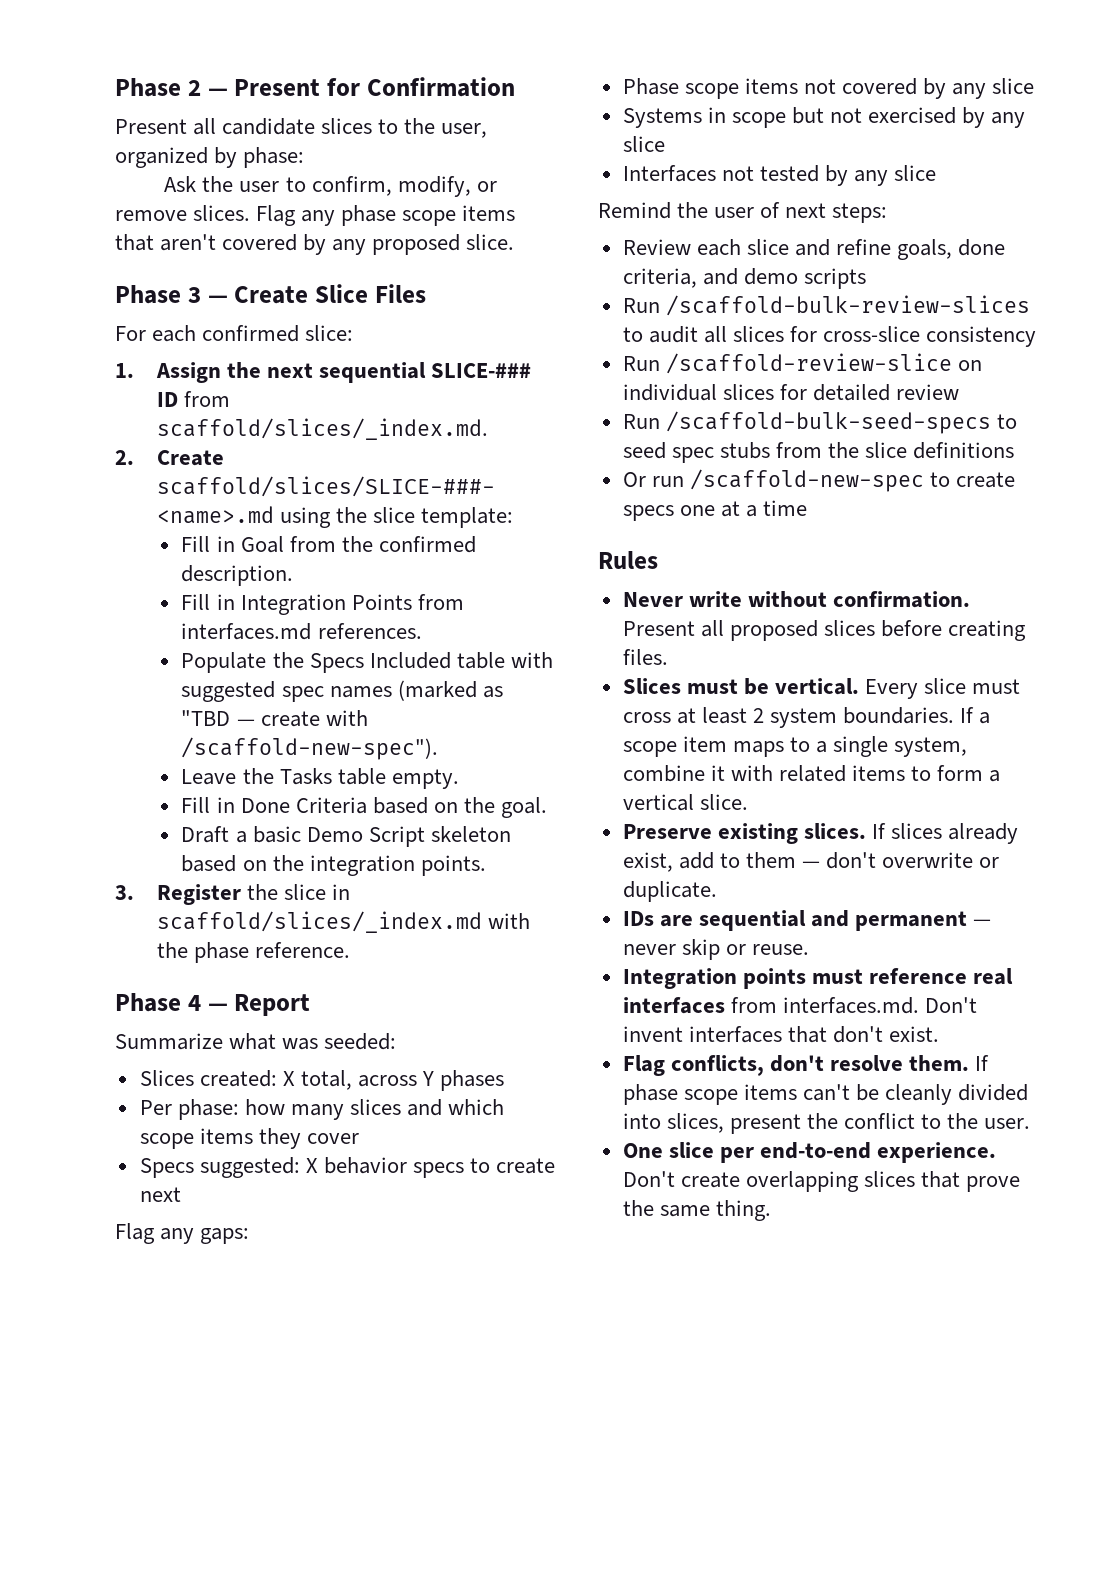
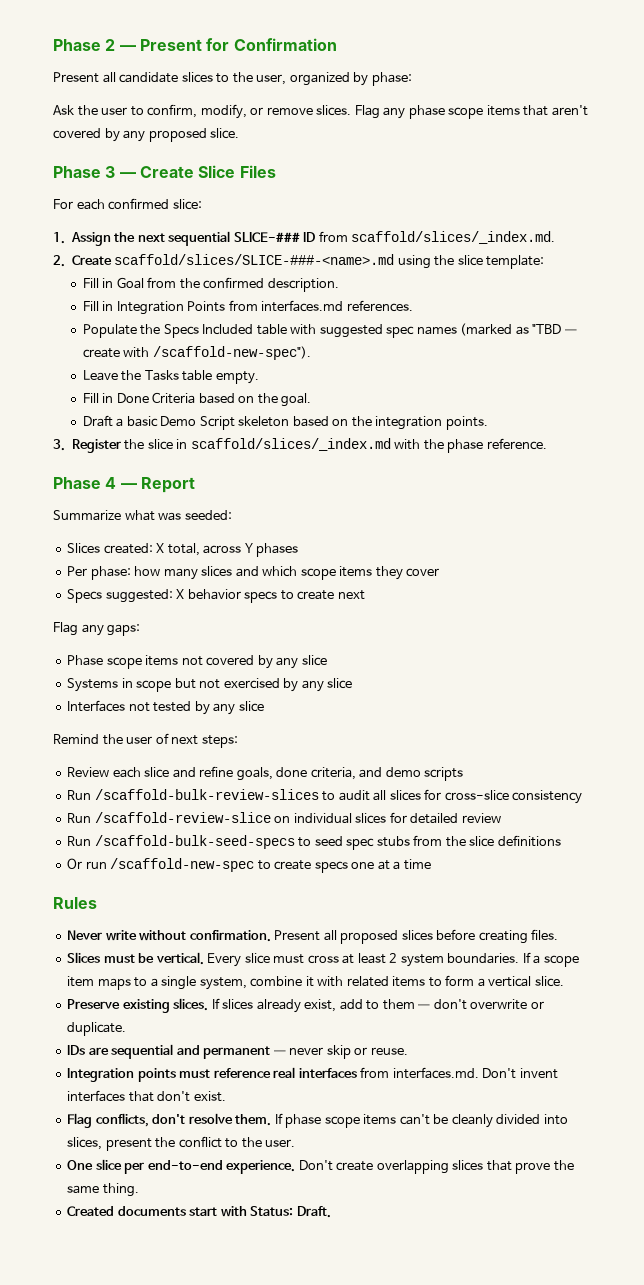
+ Created documents start with Status: Draft.

